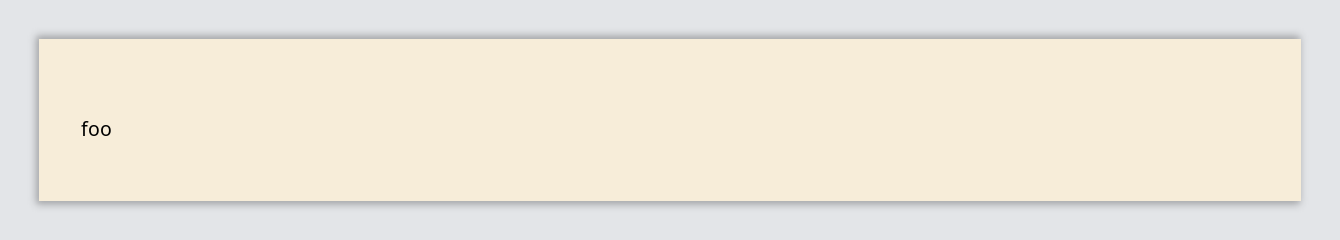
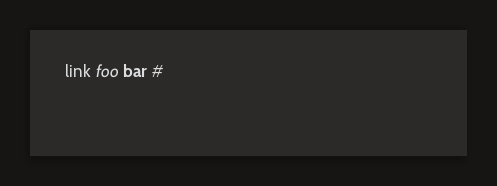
- foo
+ link foo bar #

